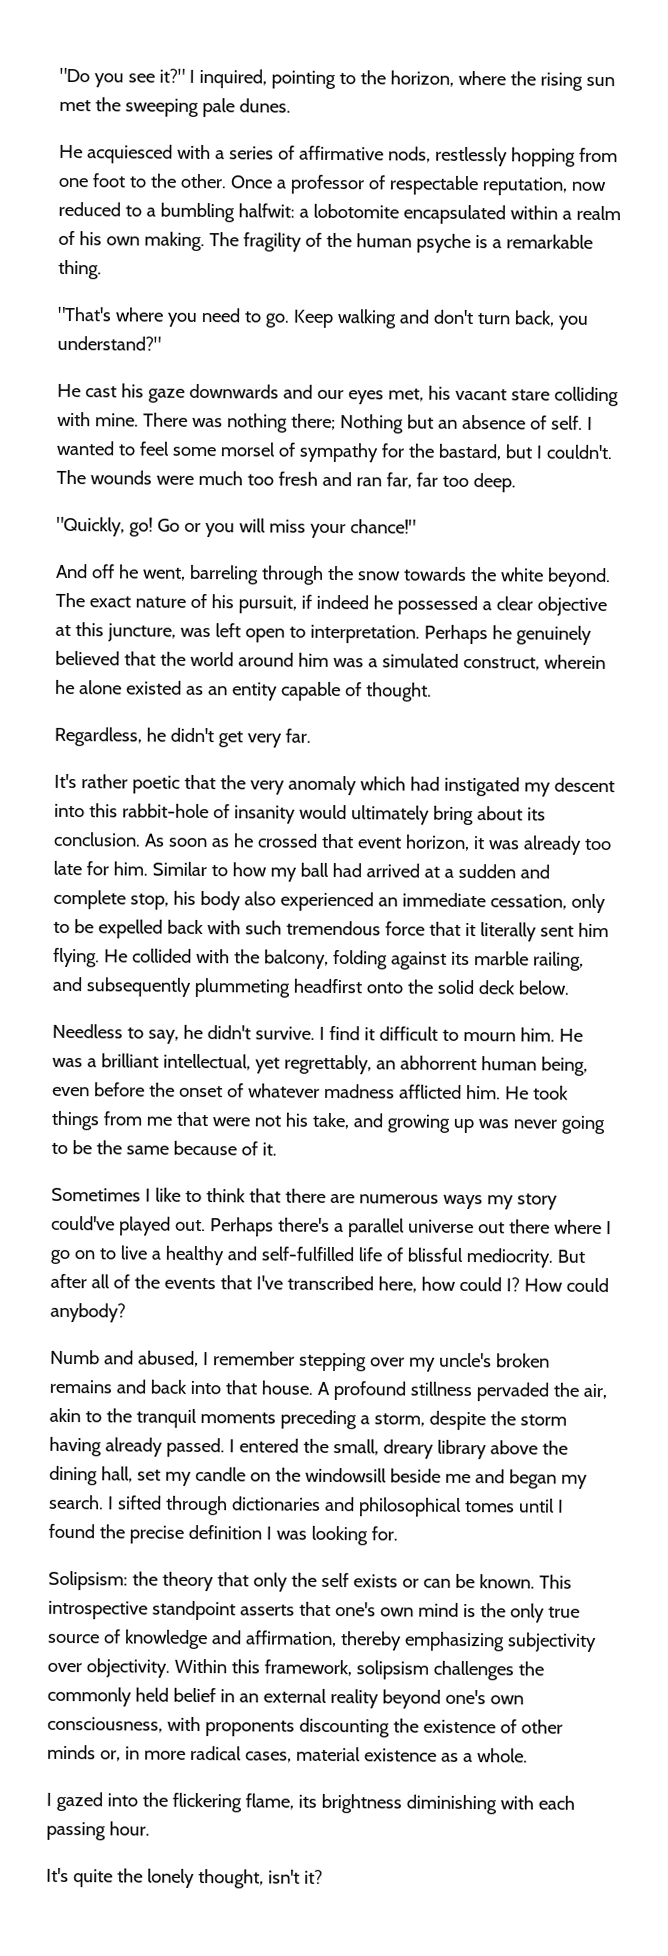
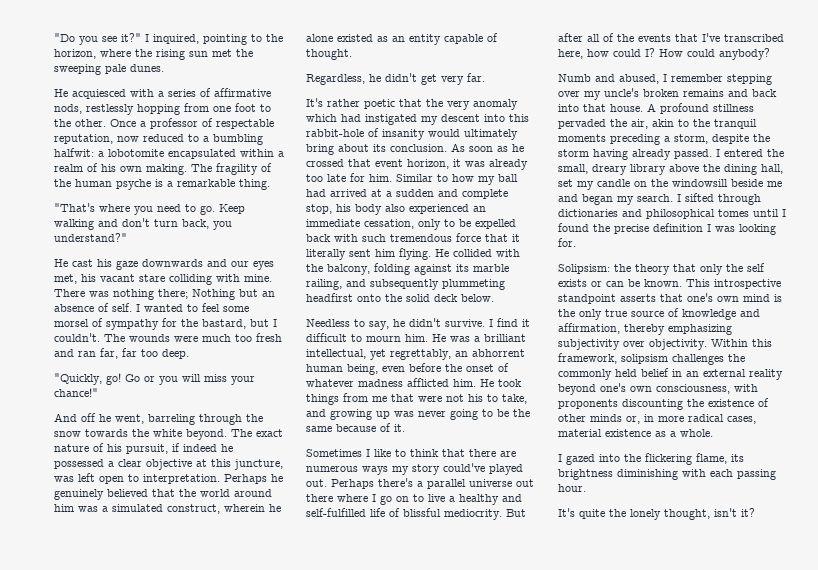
- He took things from me that were not his take, and growing up was never going to be the same because of it.
+ He took things from me that were not his to take, and growing up was never going to be the same because of it.

